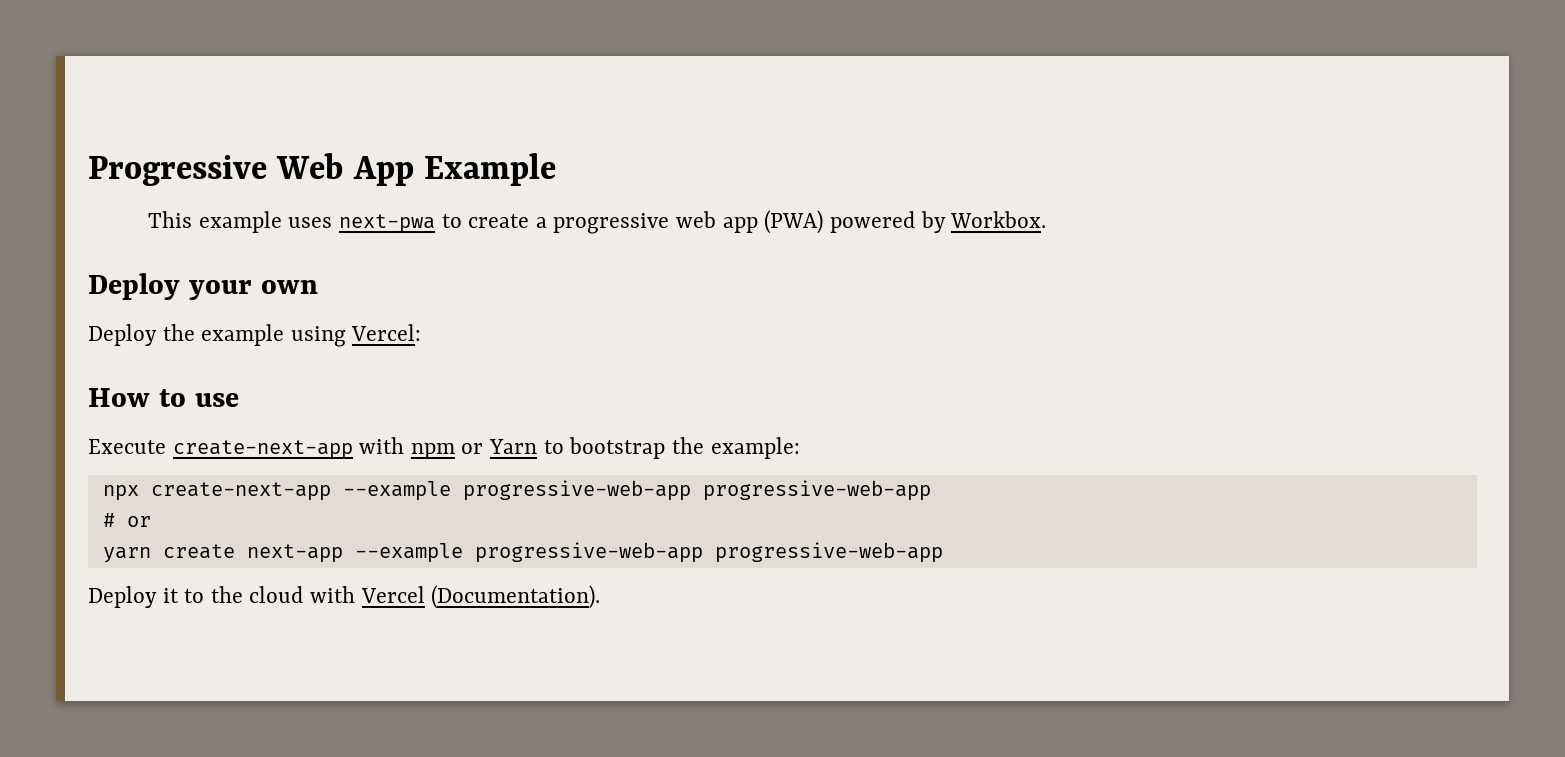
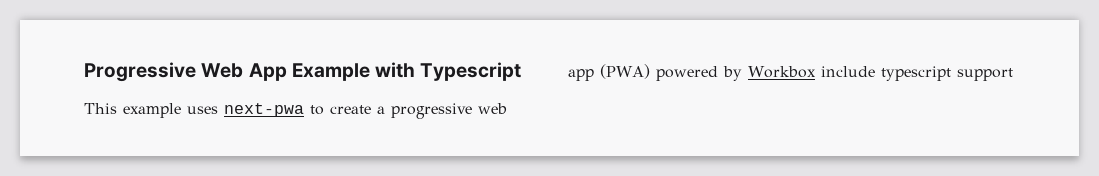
- Progressive Web App Example
+ Progressive Web App Example with Typescript
- This example uses next-pwa to create a progressive web app (PWA) powered by Workbox.
- Deploy your own
- Deploy the example using Vercel:
- How to use
- Execute create-next-app with npm or Yarn to bootstrap the example:
- npx create-next-app --example progressive-web-app progressive-web-app
- # or
- yarn create next-app --example progressive-web-app progressive-web-app
- Deploy it to the cloud with Vercel (Documentation).
+ This example uses next-pwa to create a progressive web app (PWA) powered by Workbox include typescript support

